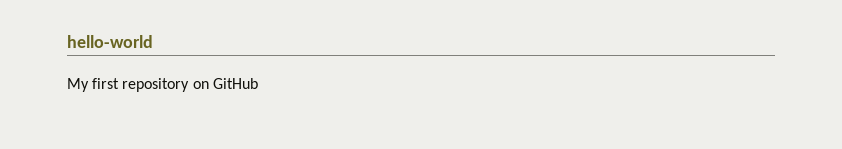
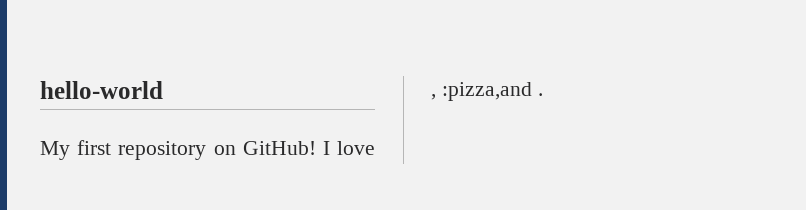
- My first repository on GitHub
+ My first repository on GitHub! I love , :pizza,and .

